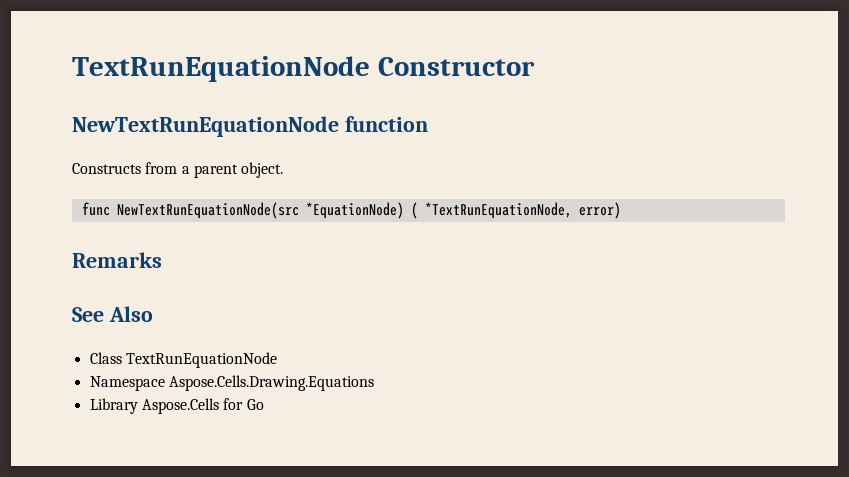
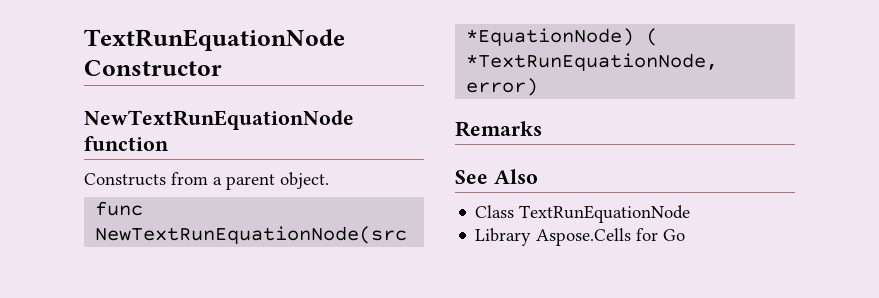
- Namespace Aspose.Cells.Drawing.Equations

